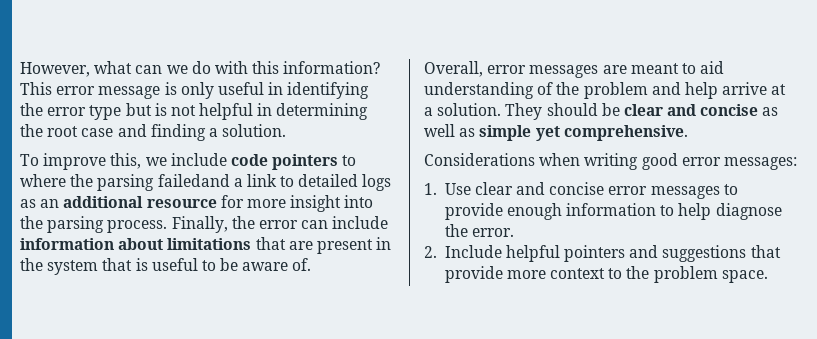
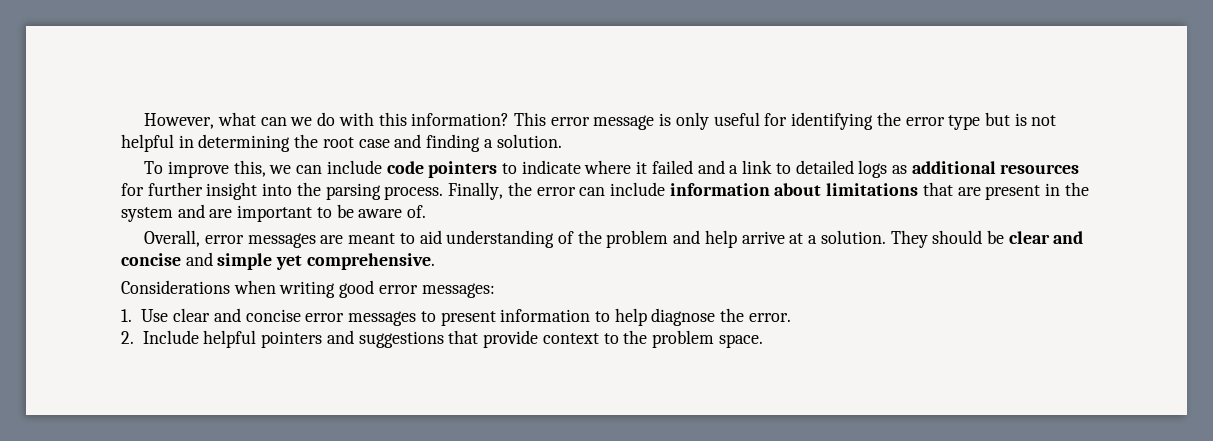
- This error message is only useful in identifying the error type but is not helpful in determining the root case and finding a solution.
+ This error message is only useful for identifying the error type but is not helpful in determining the root case and finding a solution.
- To improve this, we include code pointers to where the parsing failedand a link to detailed logs as an additional resource for more insight into the parsing process.
+ To improve this, we can include code pointers to indicate where it failed and a link to detailed logs as additional resources for further insight into the parsing process.
- Finally, the error can include information about limitations that are present in the system that is useful to be aware of.
+ Finally, the error can include information about limitations that are present in the system and are important to be aware of.
- They should be clear and concise as well as simple yet comprehensive.
+ They should be clear and concise and simple yet comprehensive.
- 1. Use clear and concise error messages to provide enough information to help diagnose the error.
+ 1. Use clear and concise error messages to present information to help diagnose the error.
- 2. Include helpful pointers and suggestions that provide more context to the problem space.
+ 2. Include helpful pointers and suggestions that provide context to the problem space.

